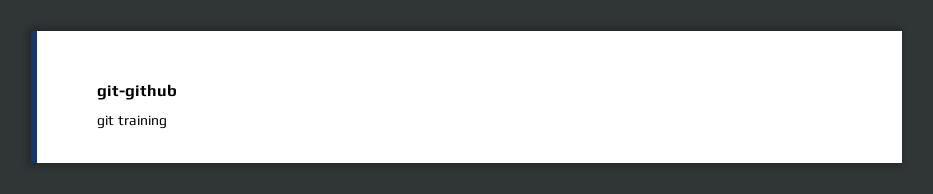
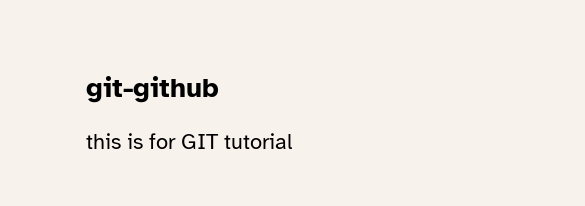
- git training
+ this is for GIT tutorial

